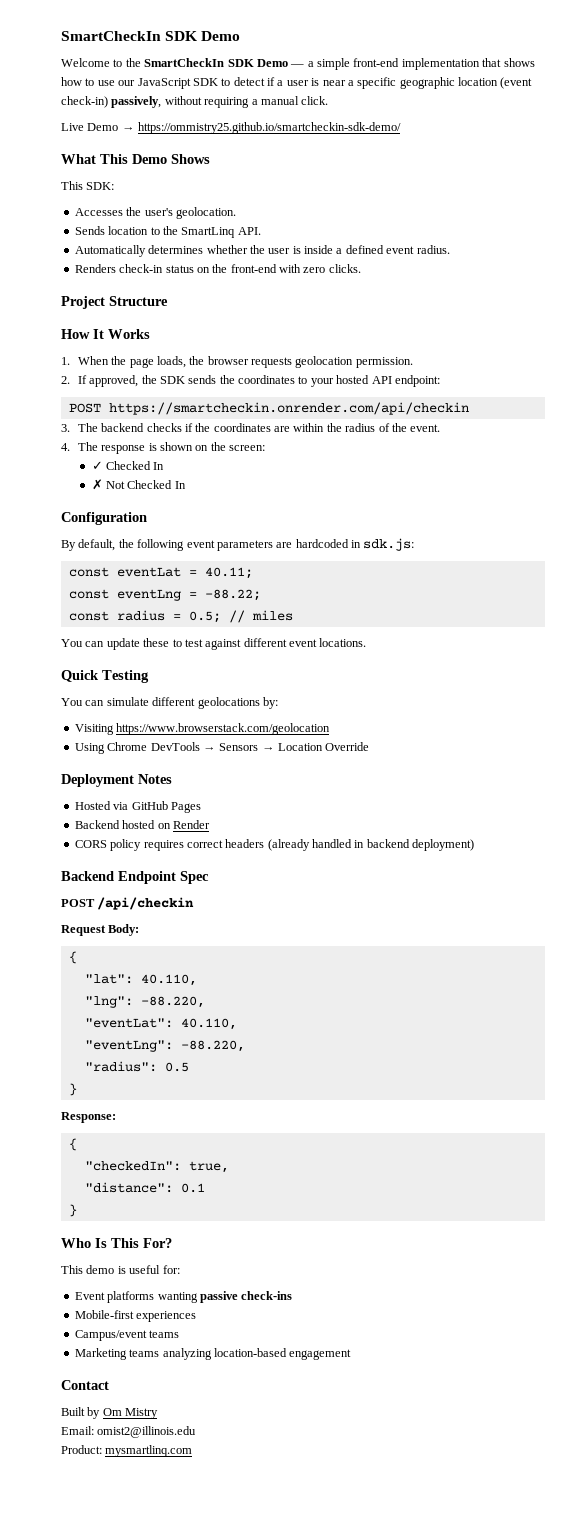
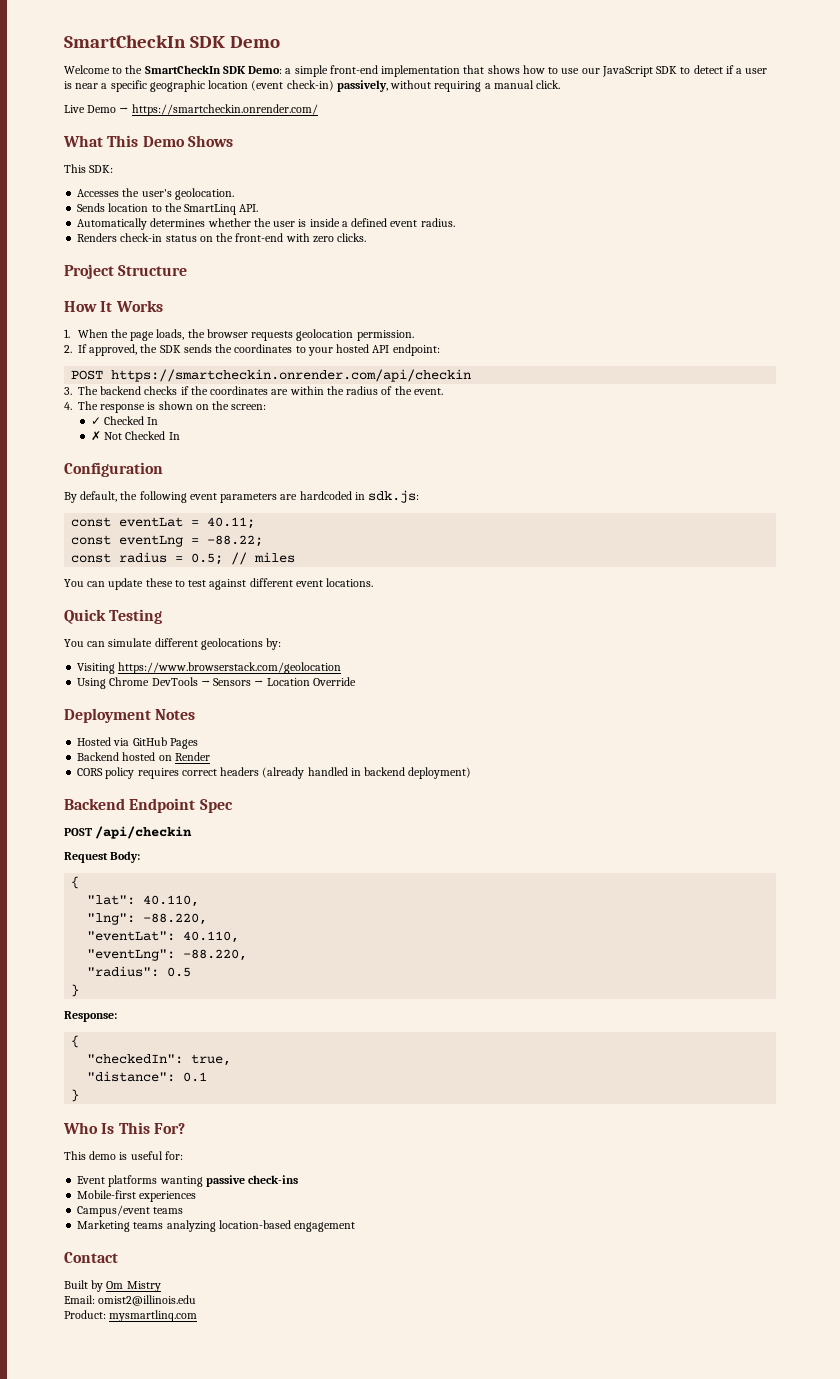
- Welcome to the SmartCheckIn SDK Demo — a simple front-end implementation that shows how to use our JavaScript SDK to detect if a user is near a specific geographic location (event check-in) passively, without requiring a manual click.
+ Welcome to the SmartCheckIn SDK Demo: a simple front-end implementation that shows how to use our JavaScript SDK to detect if a user is near a specific geographic location (event check-in) passively, without requiring a manual click.
- Live Demo → https://ommistry25.github.io/smartcheckin-sdk-demo/
+ Live Demo → https://smartcheckin.onrender.com/

